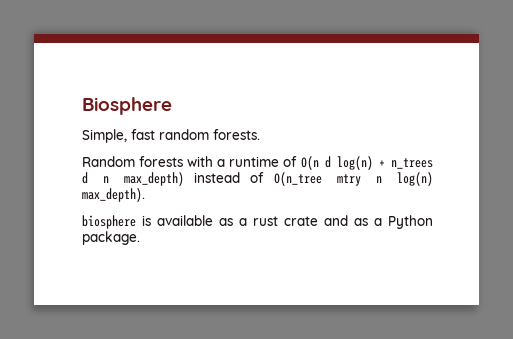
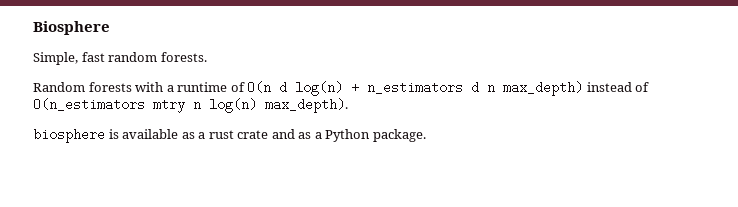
- Random forests with a runtime of O(n d log(n) + n_trees d n max_depth) instead of O(n_tree mtry n log(n) max_depth).
+ Random forests with a runtime of O(n d log(n) + n_estimators d n max_depth) instead of O(n_estimators mtry n log(n) max_depth).

